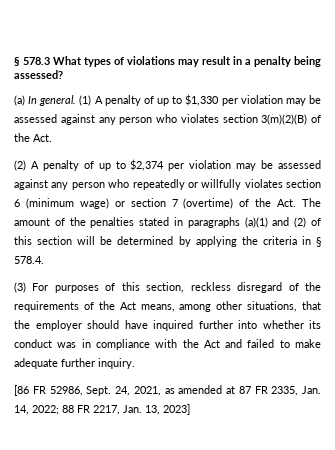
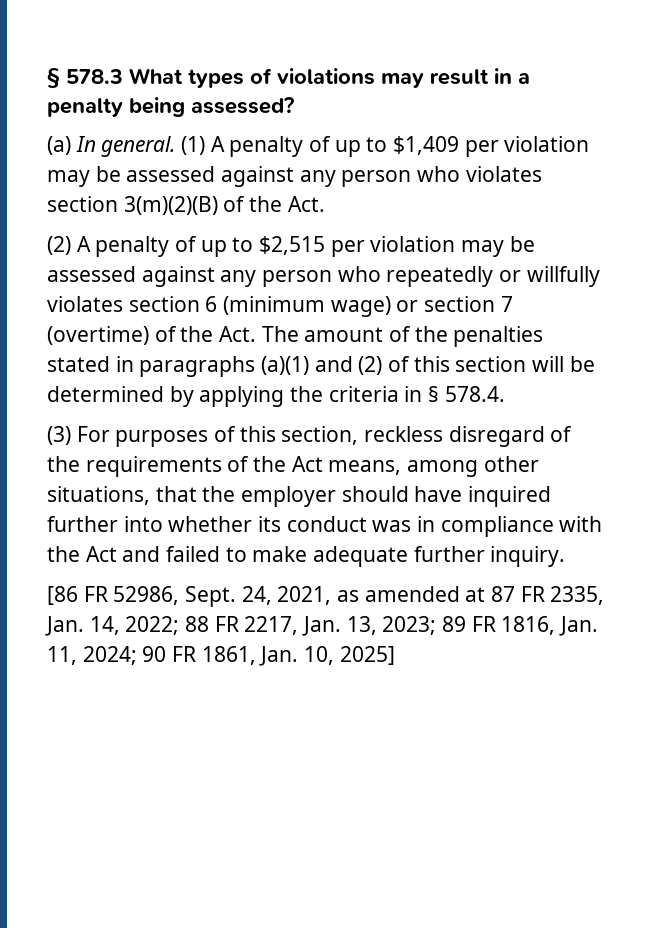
- (1) A penalty of up to $1,330 per violation may be assessed against any person who violates section 3(m)(2)(B) of the Act.
+ (1) A penalty of up to $1,409 per violation may be assessed against any person who violates section 3(m)(2)(B) of the Act.
- (2) A penalty of up to $2,374 per violation may be assessed against any person who repeatedly or willfully violates section 6 (minimum wage) or section 7 (overtime) of the Act. The amount of the penalties stated in paragraphs (a)(1) and (2) of this section will be determined by applying the criteria in § 578.4.
+ (2) A penalty of up to $2,515 per violation may be assessed against any person who repeatedly or willfully violates section 6 (minimum wage) or section 7 (overtime) of the Act. The amount of the penalties stated in paragraphs (a)(1) and (2) of this section will be determined by applying the criteria in § 578.4.
- 24, 2021, as amended at 87 FR 2335, Jan. 14, 2022; 88 FR 2217, Jan. 13, 2023]
+ 24, 2021, as amended at 87 FR 2335, Jan. 14, 2022; 88 FR 2217, Jan. 13, 2023; 89 FR 1816, Jan. 11, 2024; 90 FR 1861, Jan. 10, 2025]

